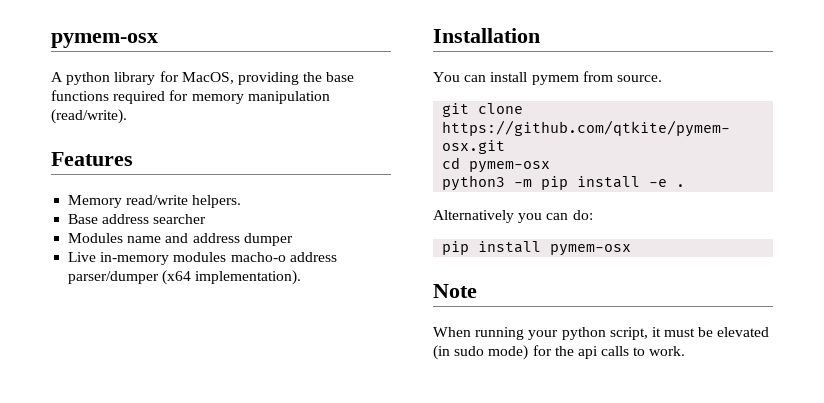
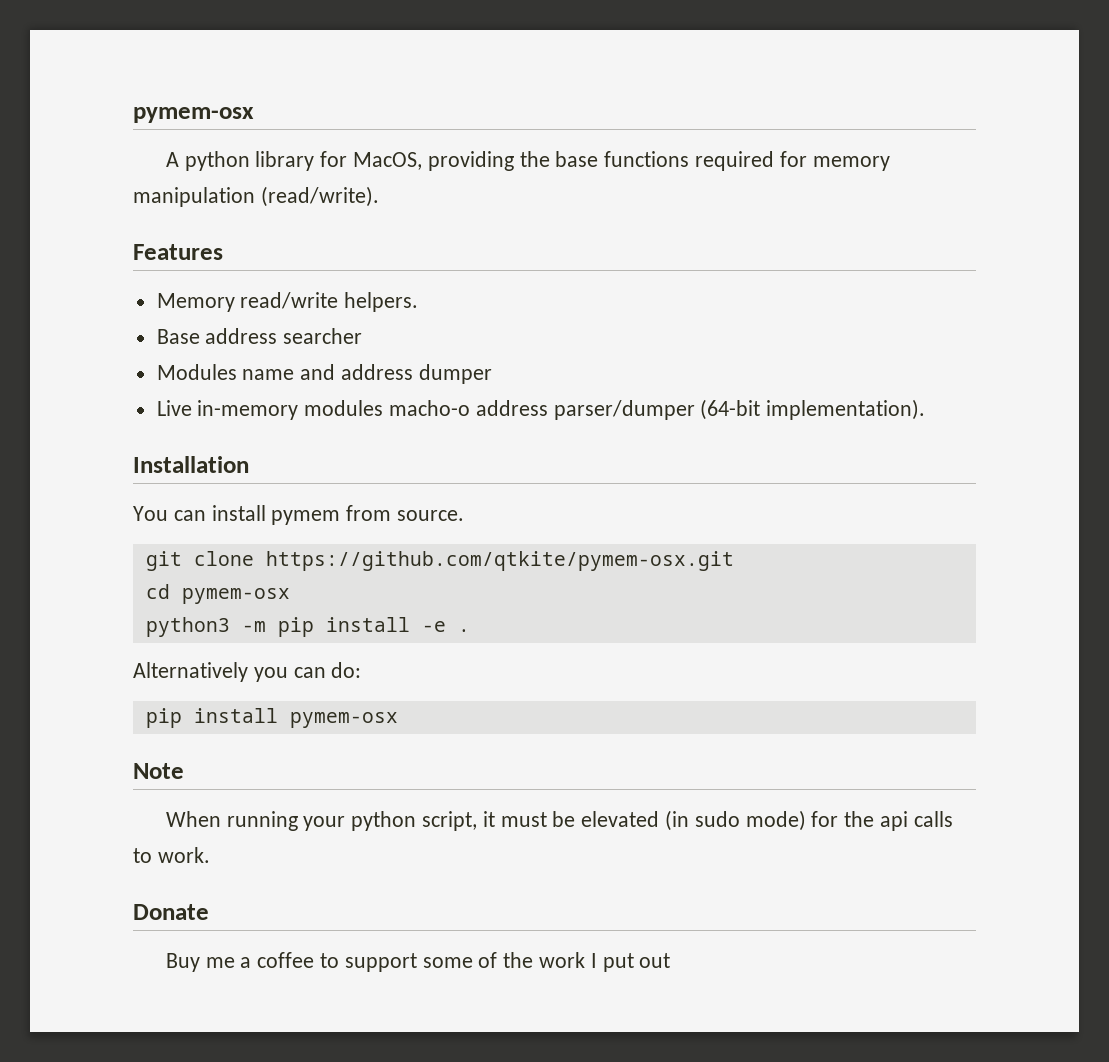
- Live in-memory modules macho-o address parser/dumper (x64 implementation).
+ Live in-memory modules macho-o address parser/dumper (64-bit implementation).
+ Donate
+ Buy me a coffee to support some of the work I put out

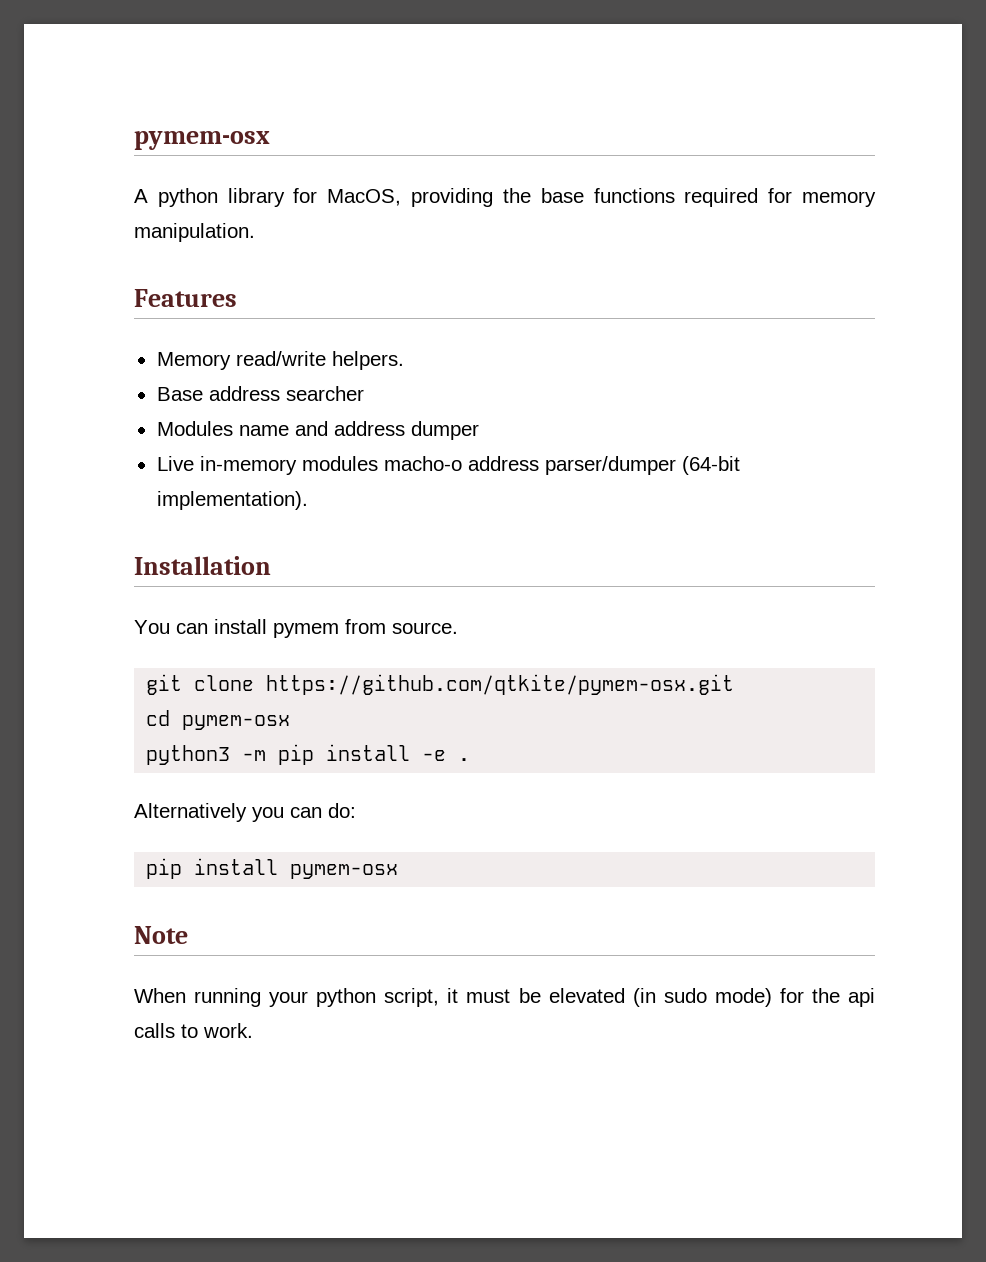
- A python library for MacOS, providing the base functions required for memory manipulation (read/write).
+ A python library for MacOS, providing the base functions required for memory manipulation.
- Donate
- Buy me a coffee to support some of the work I put out

